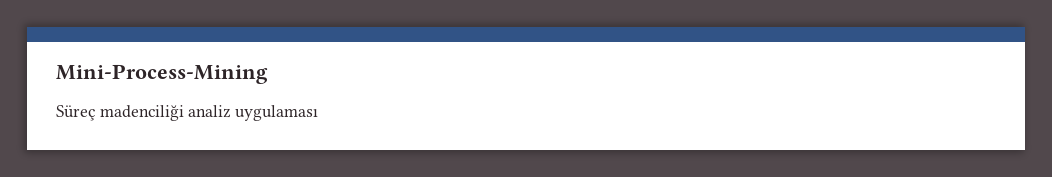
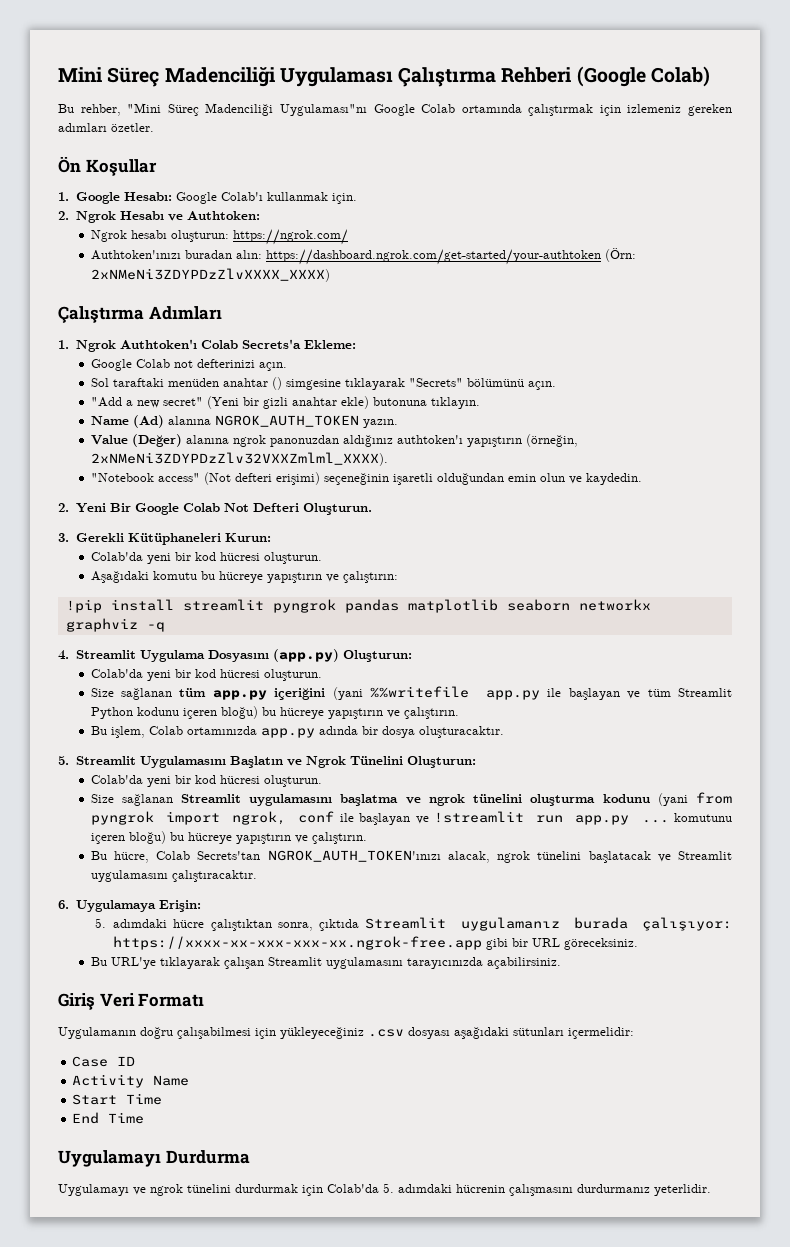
- Mini-Process-Mining
- Süreç madenciliği analiz uygulaması
+ Mini Süreç Madenciliği Uygulaması Çalıştırma Rehberi (Google Colab)
+ Bu rehber, "Mini Süreç Madenciliği Uygulaması"nı Google Colab ortamında çalıştırmak için izlemeniz gereken adımları özetler.
+ Ön Koşullar
+ 1. Google Hesabı: Google Colab'ı kullanmak için.
+ 2. Ngrok Hesabı ve Authtoken:
+ Ngrok hesabı oluşturun: https://ngrok.com/
+ Authtoken'ınızı buradan alın: https://dashboard.ngrok.com/get-started/your-authtoken (Örn: 2xNMeNi3ZDYPDzZlvXXXX_XXXX)
+ Çalıştırma Adımları
+ 1. Ngrok Authtoken'ı Colab Secrets'a Ekleme:
+ Google Colab not defterinizi açın.
+ Sol taraftaki menüden anahtar () simgesine tıklayarak "Secrets" bölümünü açın.
+ "Add a new secret" (Yeni bir gizli anahtar ekle) butonuna tıklayın.
+ Name (Ad) alanına NGROK_AUTH_TOKEN yazın.
+ Value (Değer) alanına ngrok panonuzdan aldığınız authtoken'ı yapıştırın (örneğin, 2xNMeNi3ZDYPDzZlv32VXXZmlml_XXXX).
+ "Notebook access" (Not defteri erişimi) seçeneğinin işaretli olduğundan emin olun ve kaydedin.
+ 2. Yeni Bir Google Colab Not Defteri Oluşturun.
+ 3. Gerekli Kütüphaneleri Kurun:
+ Colab'da yeni bir kod hücresi oluşturun.
+ Aşağıdaki komutu bu hücreye yapıştırın ve çalıştırın:
+ !pip install streamlit pyngrok pandas matplotlib seaborn networkx graphviz -q
+ 4. Streamlit Uygulama Dosyasını (app.py) Oluşturun:
+ Colab'da yeni bir kod hücresi oluşturun.
+ Size sağlanan tüm app.py içeriğini (yani %%writefile app.py ile başlayan ve tüm Streamlit Python kodunu içeren bloğu) bu hücreye yapıştırın ve çalıştırın.
+ Bu işlem, Colab ortamınızda app.py adında bir dosya oluşturacaktır.
+ 5. Streamlit Uygulamasını Başlatın ve Ngrok Tünelini Oluşturun:
+ Colab'da yeni bir kod hücresi oluşturun.
+ Size sağlanan Streamlit uygulamasını başlatma ve ngrok tünelini oluşturma kodunu (yani from pyngrok import ngrok, conf ile başlayan ve !streamlit run app.py ... komutunu içeren bloğu) bu hücreye yapıştırın ve çalıştırın.
+ Bu hücre, Colab Secrets'tan NGROK_AUTH_TOKEN'ınızı alacak, ngrok tünelini başlatacak ve Streamlit uygulamasını çalıştıracaktır.
+ 6. Uygulamaya Erişin:
+ 5. adımdaki hücre çalıştıktan sonra, çıktıda Streamlit uygulamanız burada çalışıyor: https://xxxx-xx-xxx-xxx-xx.ngrok-free.app gibi bir URL göreceksiniz.
+ Bu URL'ye tıklayarak çalışan Streamlit uygulamasını tarayıcınızda açabilirsiniz.
+ Giriş Veri Formatı
+ Uygulamanın doğru çalışabilmesi için yükleyeceğiniz .csv dosyası aşağıdaki sütunları içermelidir:
+ Case ID
+ Activity Name
+ Start Time
+ End Time
+ Uygulamayı Durdurma
+ Uygulamayı ve ngrok tünelini durdurmak için Colab'da 5. adımdaki hücrenin çalışmasını durdurmanız yeterlidir.

